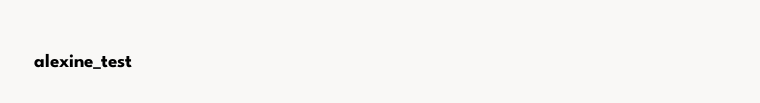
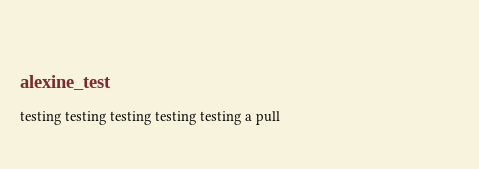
+ testing testing testing testing testing a pull

